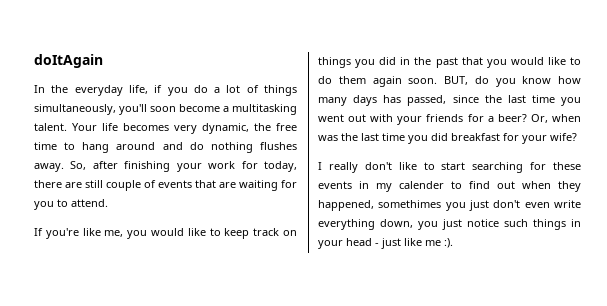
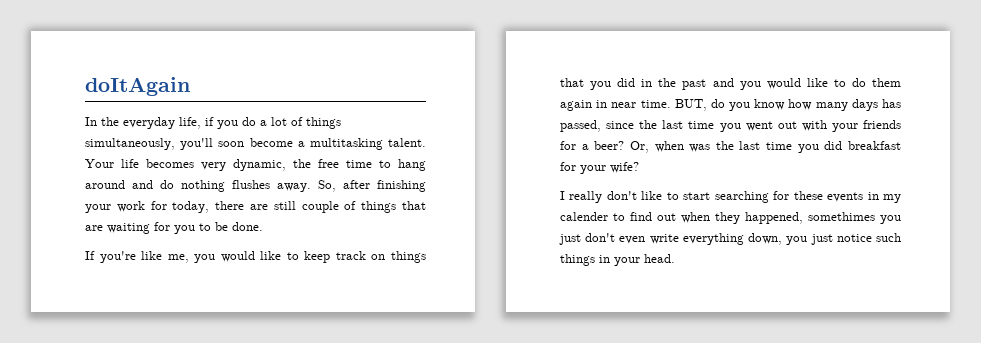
- So, after finishing your work for today, there are still couple of events that are waiting for you to attend.
+ So, after finishing your work for today, there are still couple of things that are waiting for you to be done.
- If you're like me, you would like to keep track on things you did in the past that you would like to do them again soon.
+ If you're like me, you would like to keep track on things that you did in the past and you would like to do them again in near time.
- I really don't like to start searching for these events in my calender to find out when they happened, somethimes you just don't even write everything down, you just notice such things in your head - just like me :).
+ I really don't like to start searching for these events in my calender to find out when they happened, somethimes you just don't even write everything down, you just notice such things in your head.

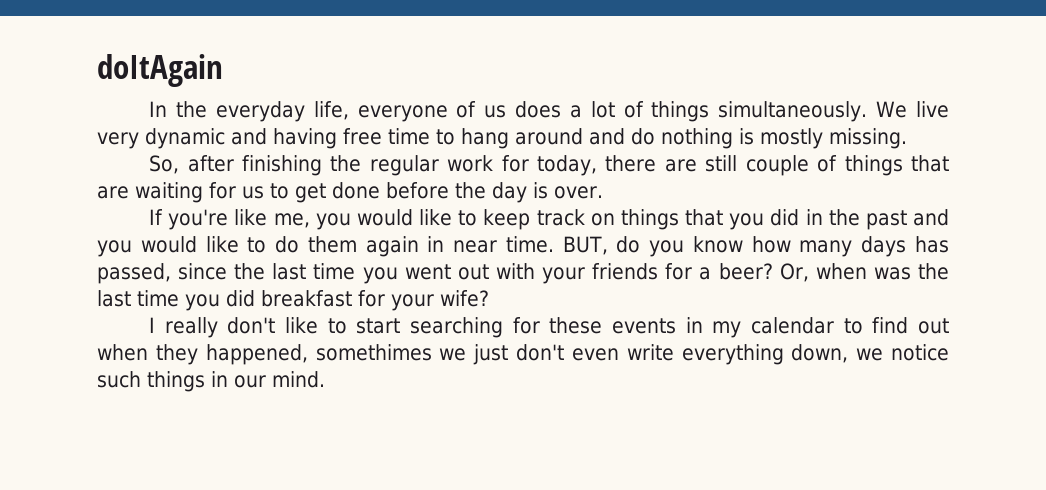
- In the everyday life, if you do a lot of things simultaneously, you'll soon become a multitasking talent. Your life becomes very dynamic, the free time to hang around and do nothing flushes away. So, after finishing your work for today, there are still couple of things that are waiting for you to be done.
+ In the everyday life, everyone of us does a lot of things simultaneously. We live very dynamic and having free time to hang around and do nothing is mostly missing.
+ So, after finishing the regular work for today, there are still couple of things that are waiting for us to get done before the day is over.
- I really don't like to start searching for these events in my calender to find out when they happened, somethimes you just don't even write everything down, you just notice such things in your head.
+ I really don't like to start searching for these events in my calendar to find out when they happened, somethimes we just don't even write everything down, we notice such things in our mind.

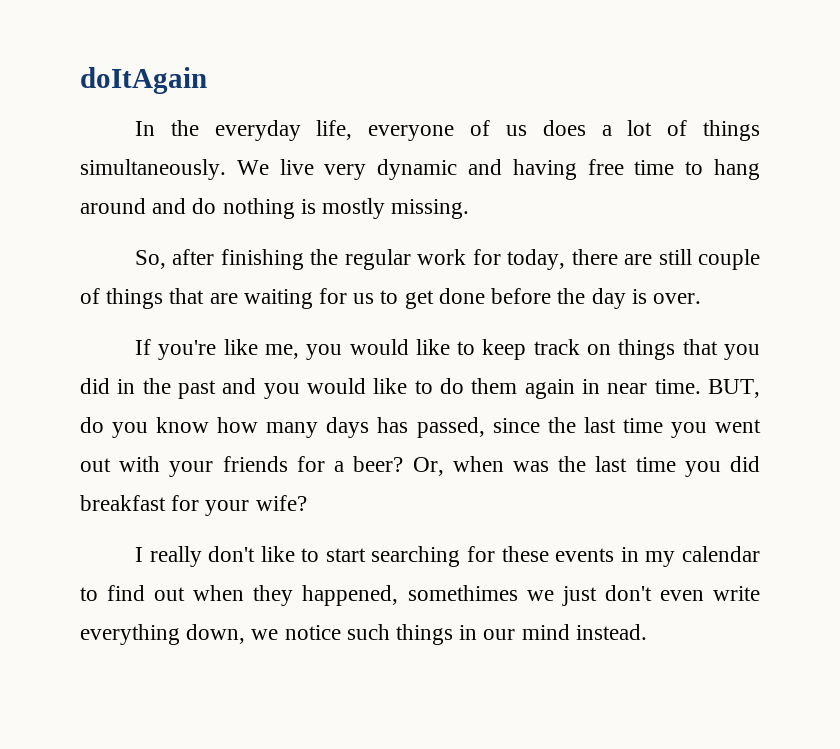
- I really don't like to start searching for these events in my calendar to find out when they happened, somethimes we just don't even write everything down, we notice such things in our mind.
+ I really don't like to start searching for these events in my calendar to find out when they happened, somethimes we just don't even write everything down, we notice such things in our mind instead.

